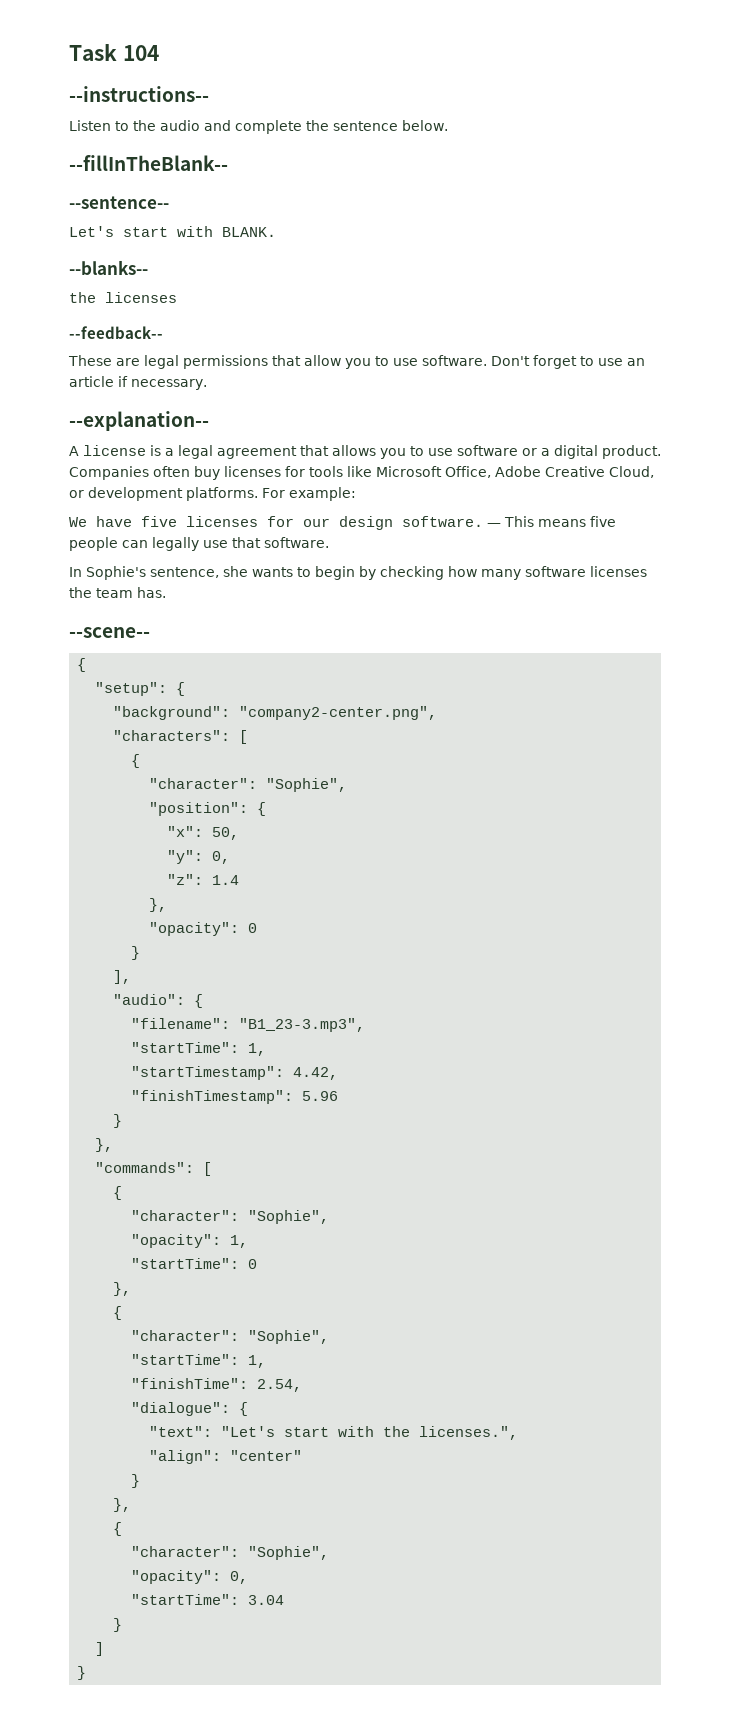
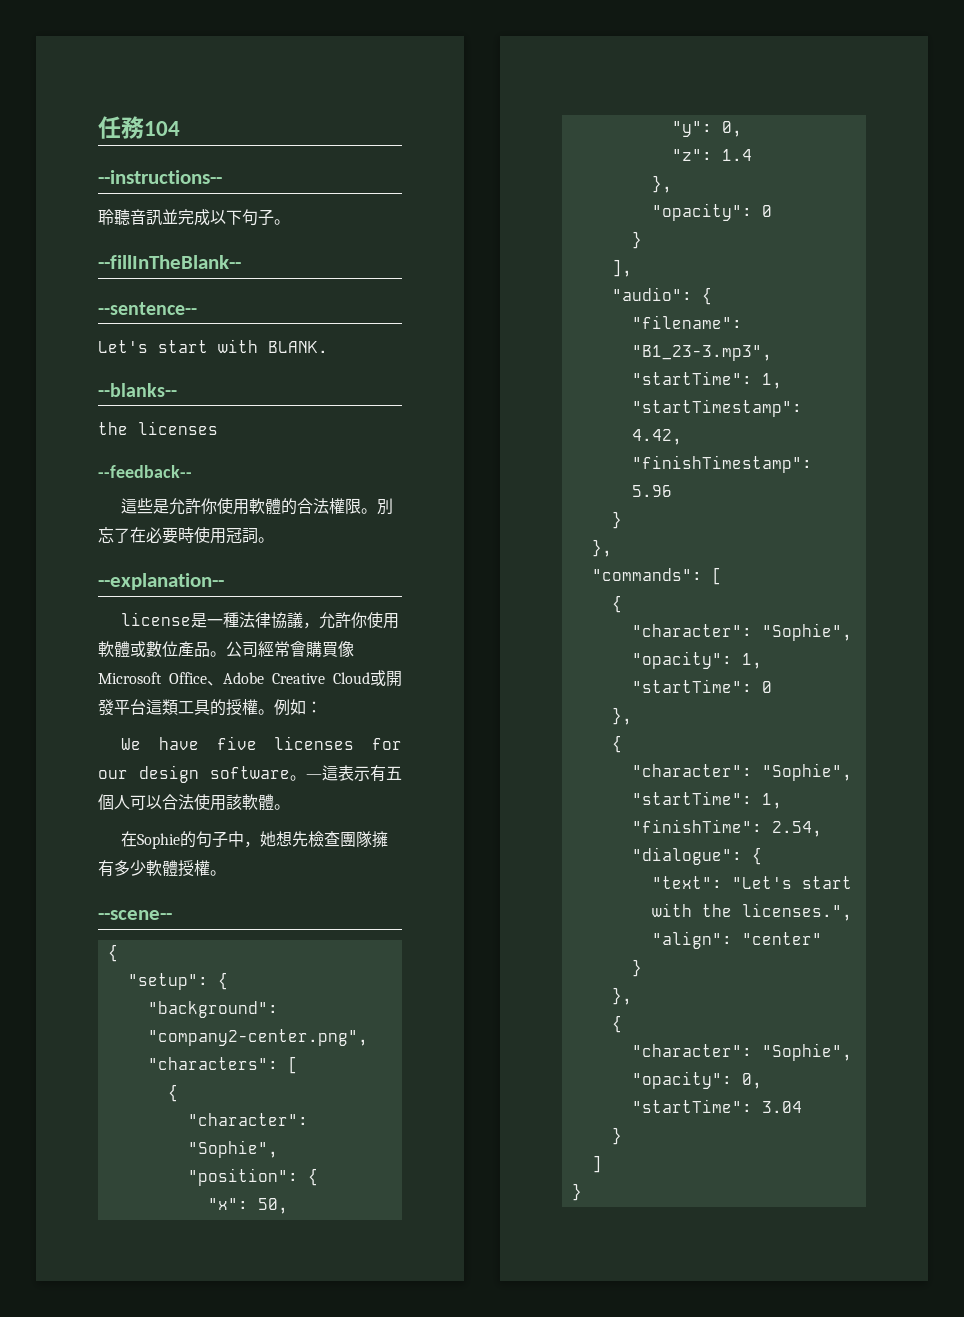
- Task 104
+ 任務104
- Listen to the audio and complete the sentence below.
+ 聆聽音訊並完成以下句子。
- These are legal permissions that allow you to use software. Don't forget to use an article if necessary.
+ 這些是允許你使用軟體的合法權限。別忘了在必要時使用冠詞。
  --explanation--
- A license is a legal agreement that allows you to use software or a digital product. Companies often buy licenses for tools like Microsoft Office, Adobe Creative Cloud, or development platforms. For example:
+ license是一種法律協議，允許你使用軟體或數位產品。公司經常會購買像Microsoft Office、Adobe Creative Cloud或開發平台這類工具的授權。例如：
- We have five licenses for our design software. — This means five people can legally use that software.
- In Sophie's sentence, she wants to begin by checking how many software licenses the team has.
+ We have five licenses for our design software。—這表示有五個人可以合法使用該軟體。
+ 在Sophie的句子中，她想先檢查團隊擁有多少軟體授權。

